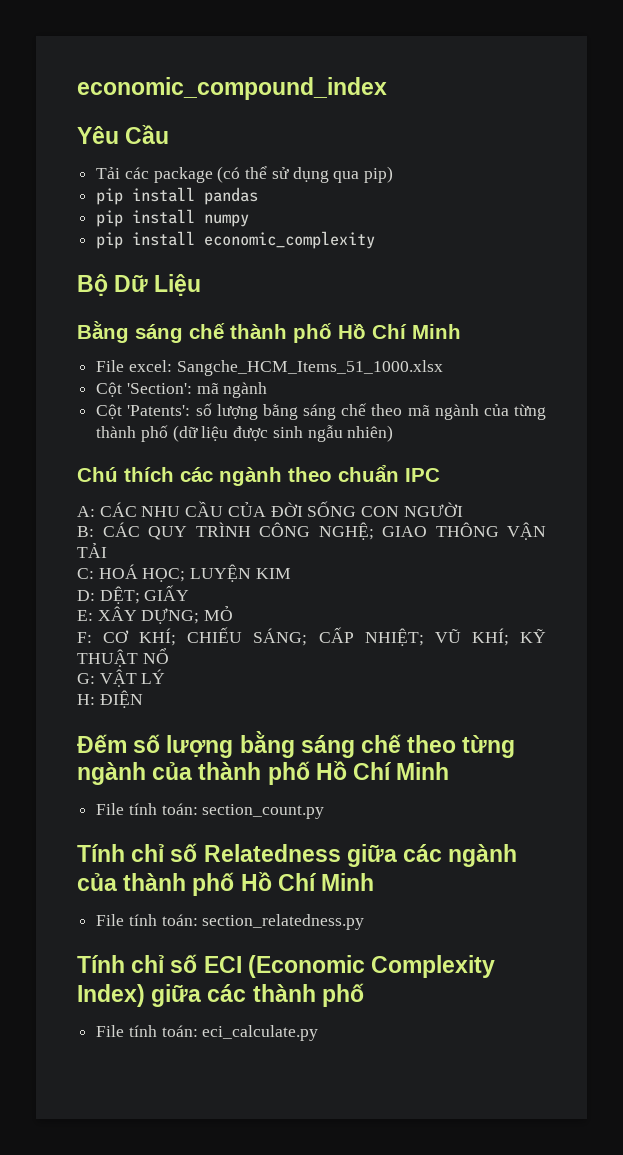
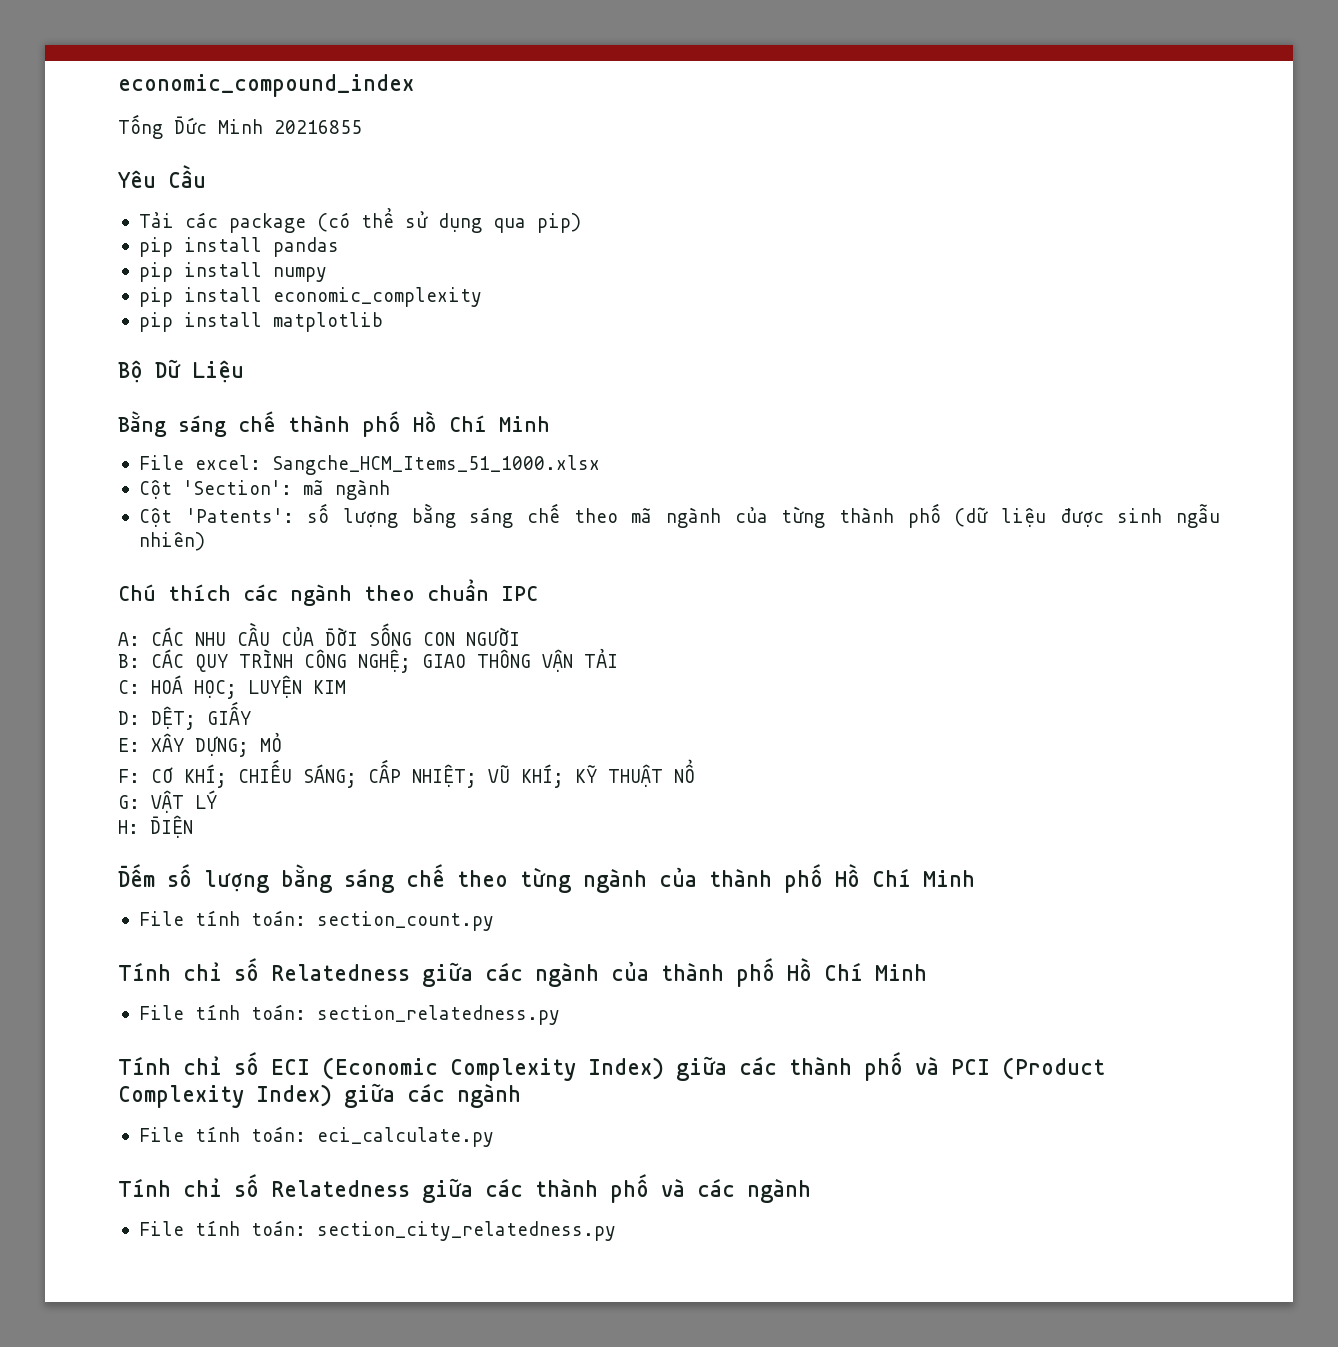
+ Tống Đức Minh 20216855
+ pip install matplotlib
- Tính chỉ số ECI (Economic Complexity Index) giữa các thành phố
+ Tính chỉ số ECI (Economic Complexity Index) giữa các thành phố và PCI (Product Complexity Index) giữa các ngành
  File tính toán: eci_calculate.py
+ Tính chỉ số Relatedness giữa các thành phố và các ngành
+ File tính toán: section_city_relatedness.py

